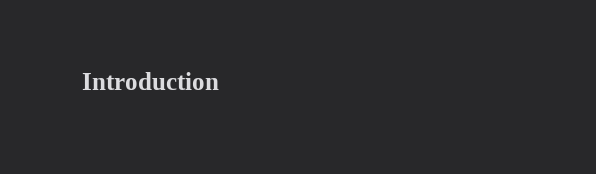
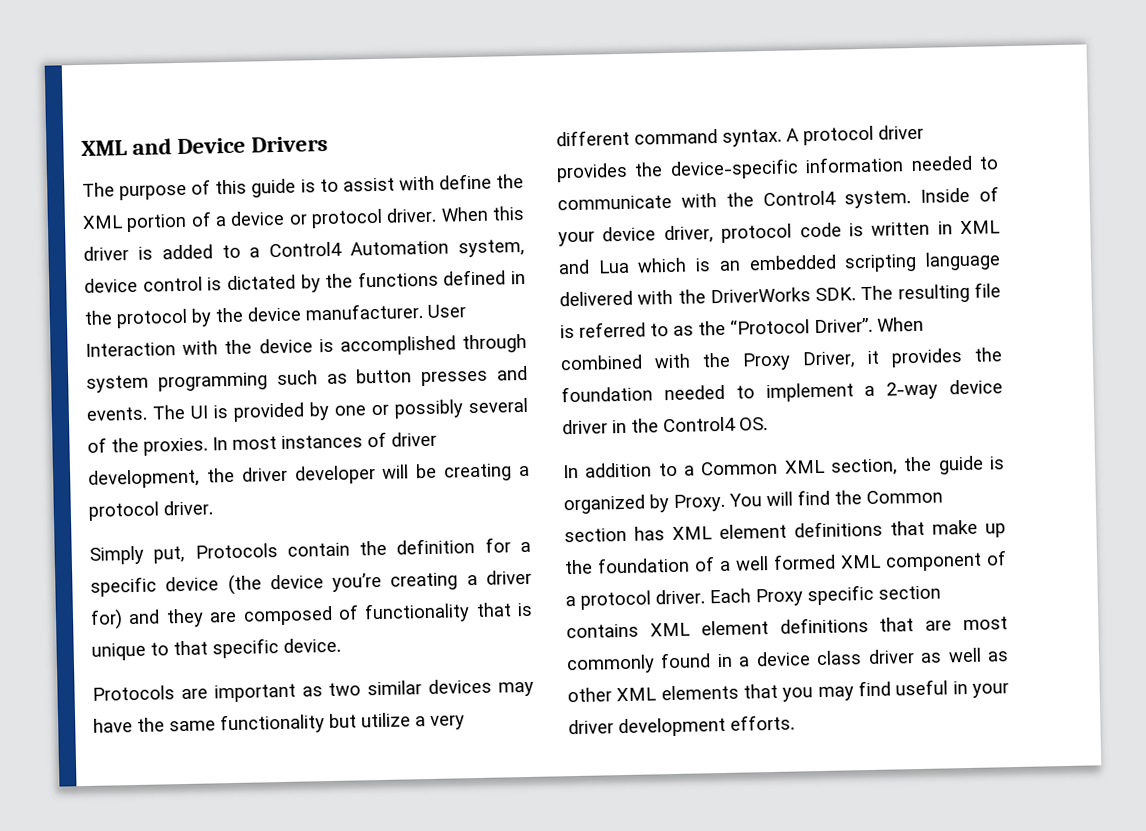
- Introduction
+ XML and Device Drivers
+ The purpose of this guide is to assist with define the XML portion of a device or protocol driver. When this driver is added to a Control4 Automation system, device control is dictated by the functions defined in the protocol by the device manufacturer. User Interaction with the device is accomplished through system programming such as button presses and events. The UI is provided by one or possibly several of the proxies. In most instances of driver development, the driver developer will be creating a protocol driver.
+ Simply put, Protocols contain the definition for a specific device (the device you’re creating a driver for) and they are composed of functionality that is unique to that specific device.
+ Protocols are important as two similar devices may have the same functionality but utilize a very different command syntax. A protocol driver provides the device-specific information needed to communicate with the Control4 system. Inside of your device driver, protocol code is written in XML and Lua which is an embedded scripting language delivered with the DriverWorks SDK. The resulting file is referred to as the “Protocol Driver”. When combined with the Proxy Driver, it provides the foundation needed to implement a 2-way device driver in the Control4 OS.
+ In addition to a Common XML section, the guide is organized by Proxy. You will find the Common section has XML element definitions that make up the foundation of a well formed XML component of a protocol driver. Each Proxy specific section contains XML element definitions that are most commonly found in a device class driver as well as other XML elements that you may find useful in your driver development efforts.

